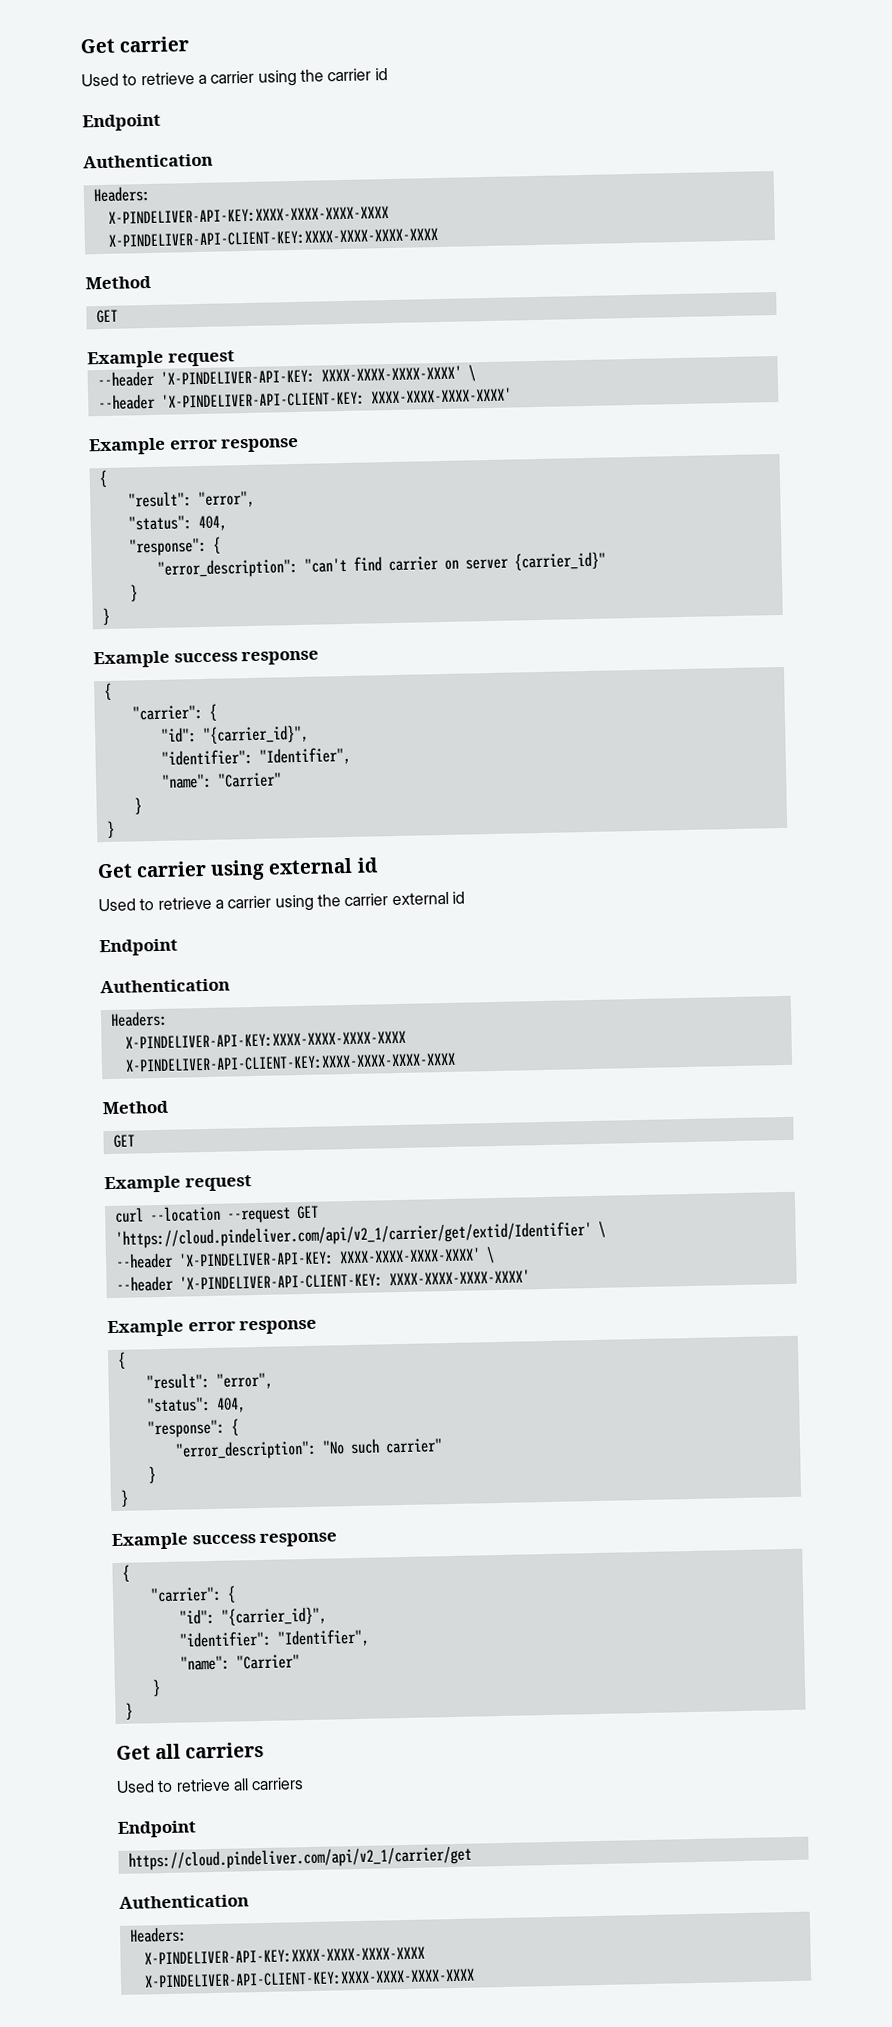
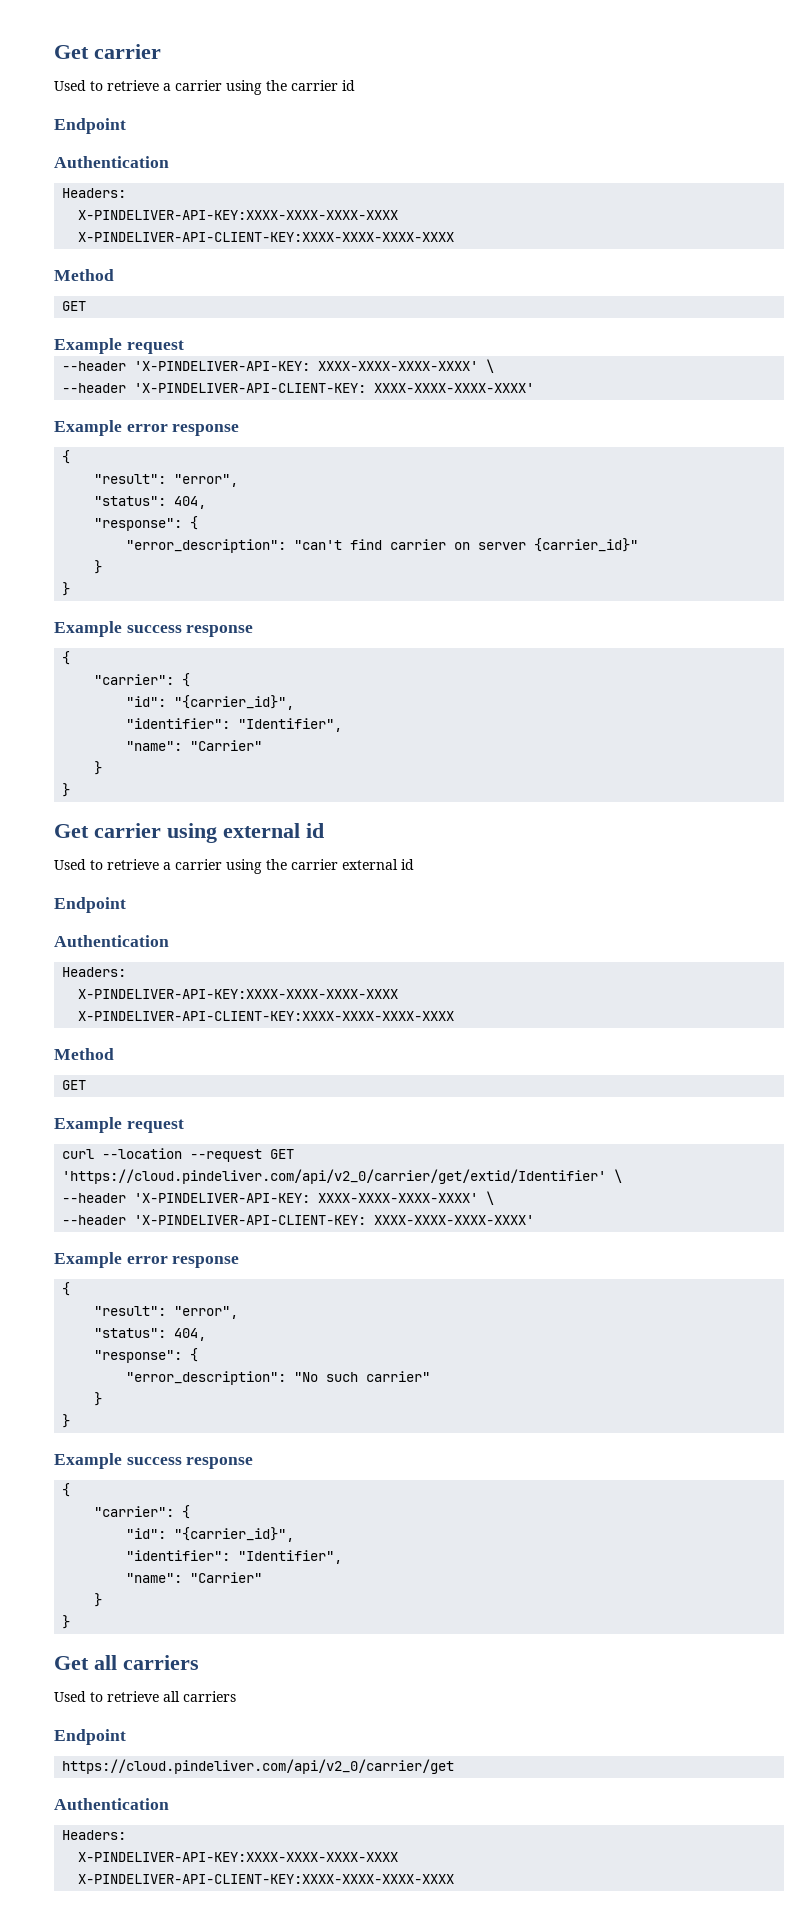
- curl --location --request GET 'https://cloud.pindeliver.com/api/v2_1/carrier/get/extid/Identifier' \
+ curl --location --request GET 'https://cloud.pindeliver.com/api/v2_0/carrier/get/extid/Identifier' \
- https://cloud.pindeliver.com/api/v2_1/carrier/get
+ https://cloud.pindeliver.com/api/v2_0/carrier/get

